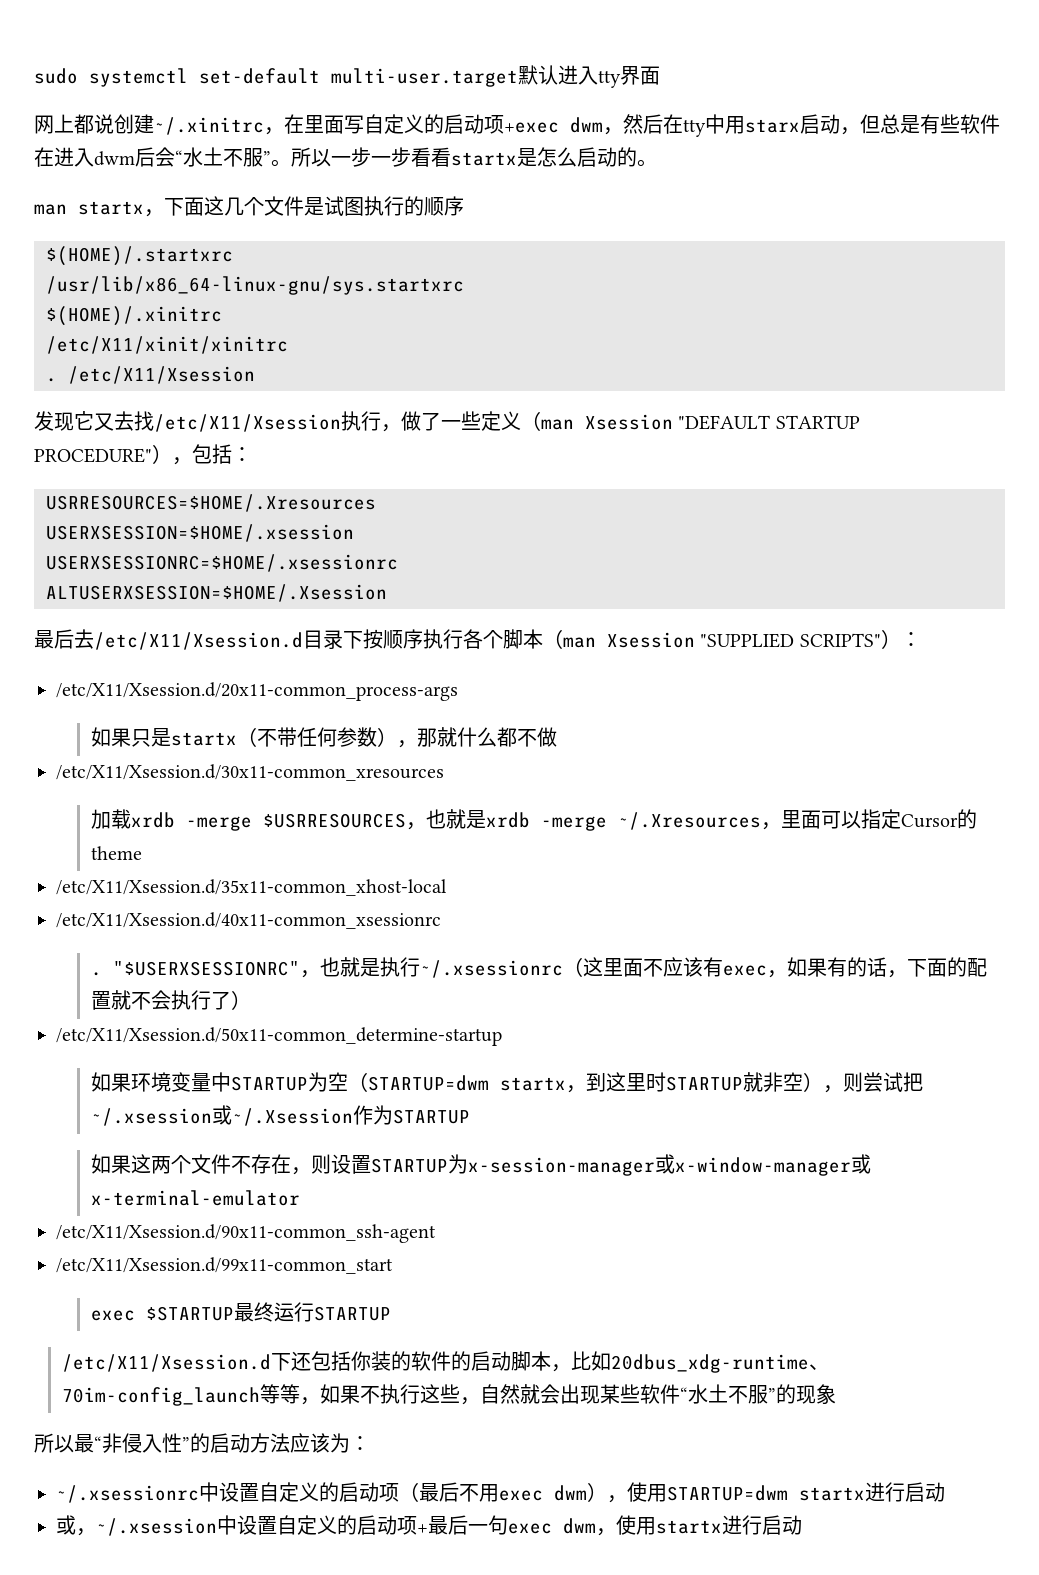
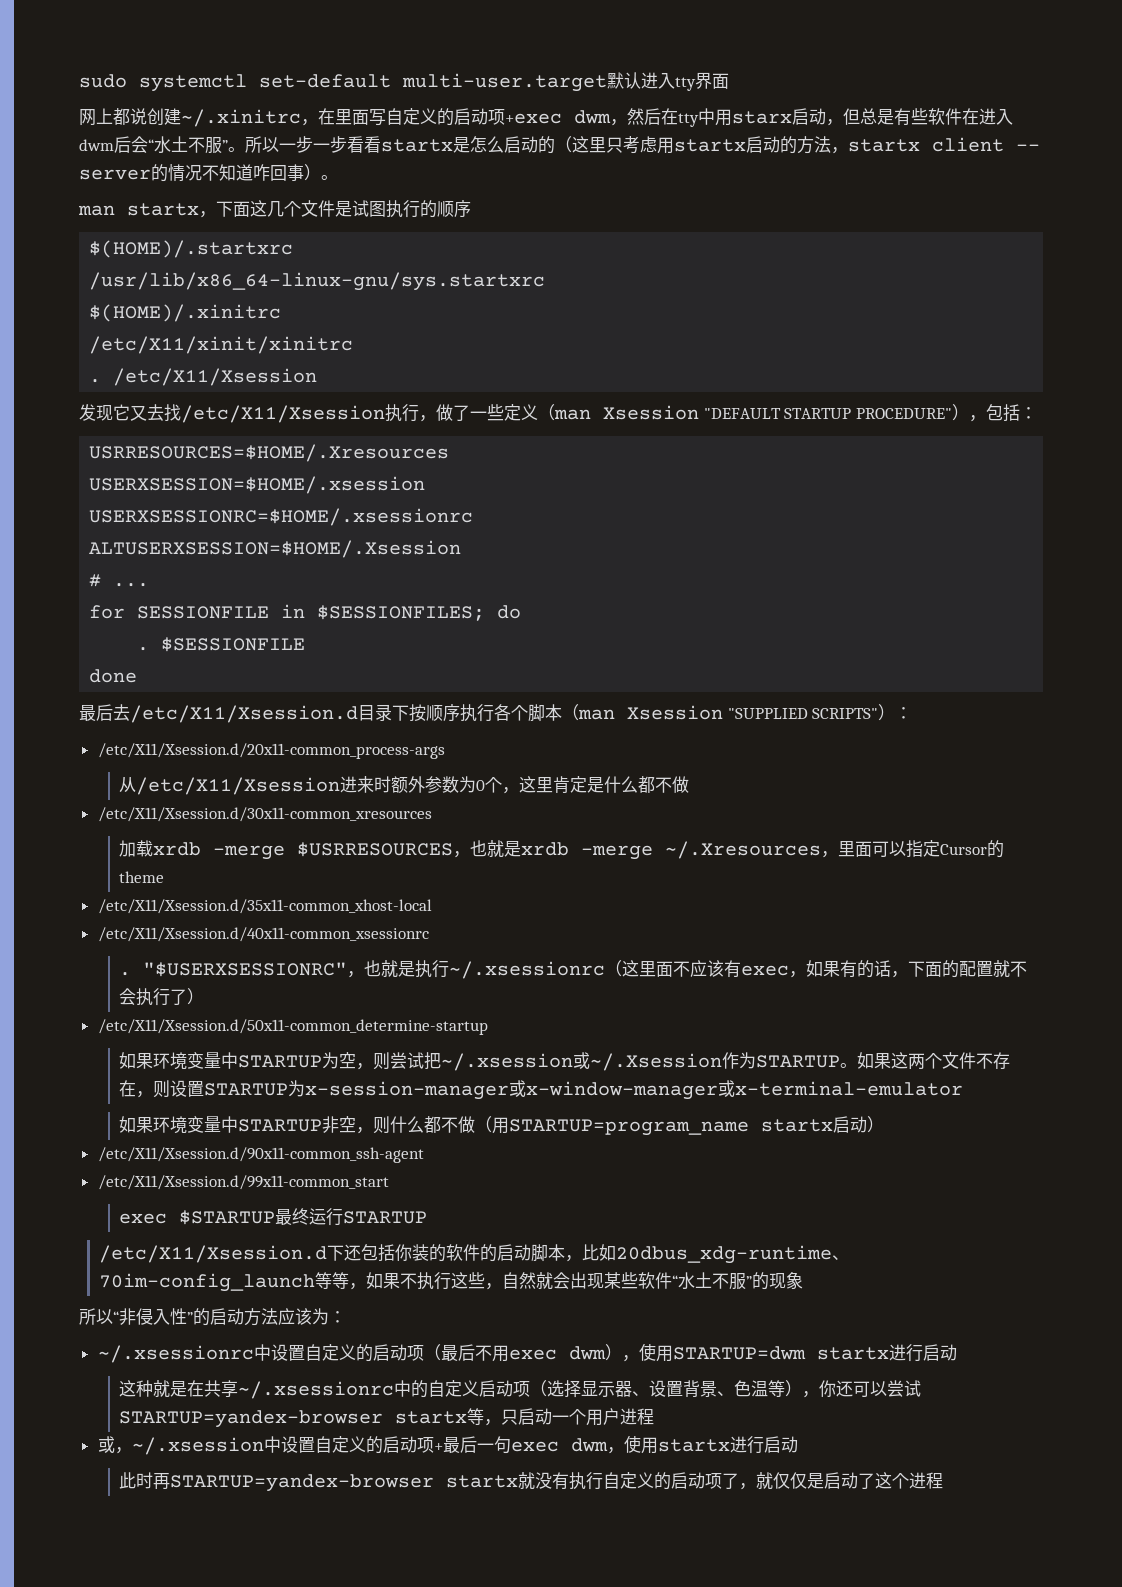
- 所以一步一步看看startx是怎么启动的。
+ 所以一步一步看看startx是怎么启动的（这里只考虑用startx启动的方法，startx client -- server的情况不知道咋回事）。
+ # ...
+ for SESSIONFILE in $SESSIONFILES; do
+ . $SESSIONFILE
+ done
- 如果只是startx（不带任何参数），那就什么都不做
+ 从/etc/X11/Xsession进来时额外参数为0个，这里肯定是什么都不做
- 如果环境变量中STARTUP为空（STARTUP=dwm startx，到这里时STARTUP就非空），则尝试把~/.xsession或~/.Xsession作为STARTUP
- 如果这两个文件不存在，则设置STARTUP为x-session-manager或x-window-manager或x-terminal-emulator
+ 如果环境变量中STARTUP为空，则尝试把~/.xsession或~/.Xsession作为STARTUP。如果这两个文件不存在，则设置STARTUP为x-session-manager或x-window-manager或x-terminal-emulator
+ 如果环境变量中STARTUP非空，则什么都不做（用STARTUP=program_name startx启动）
- 所以最“非侵入性”的启动方法应该为：
+ 所以“非侵入性”的启动方法应该为：
+ 这种就是在共享~/.xsessionrc中的自定义启动项（选择显示器、设置背景、色温等），你还可以尝试STARTUP=yandex-browser startx等，只启动一个用户进程
+ 此时再STARTUP=yandex-browser startx就没有执行自定义的启动项了，就仅仅是启动了这个进程

